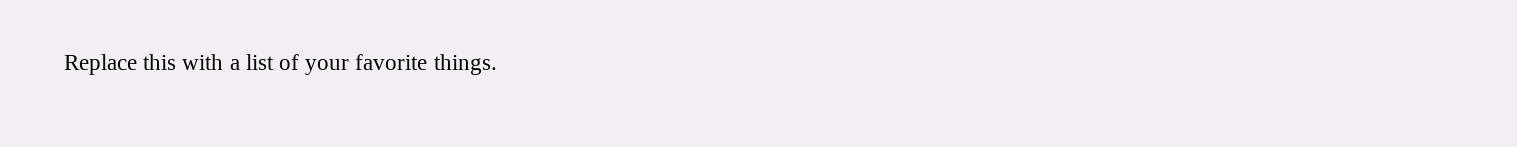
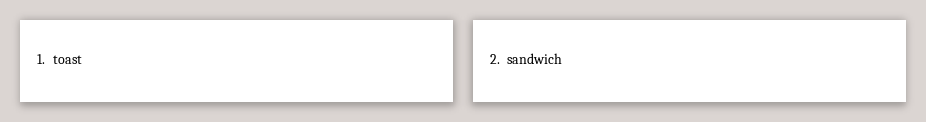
- Replace this with a list of your favorite things.
+ 1. toast
+ 2. sandwich

